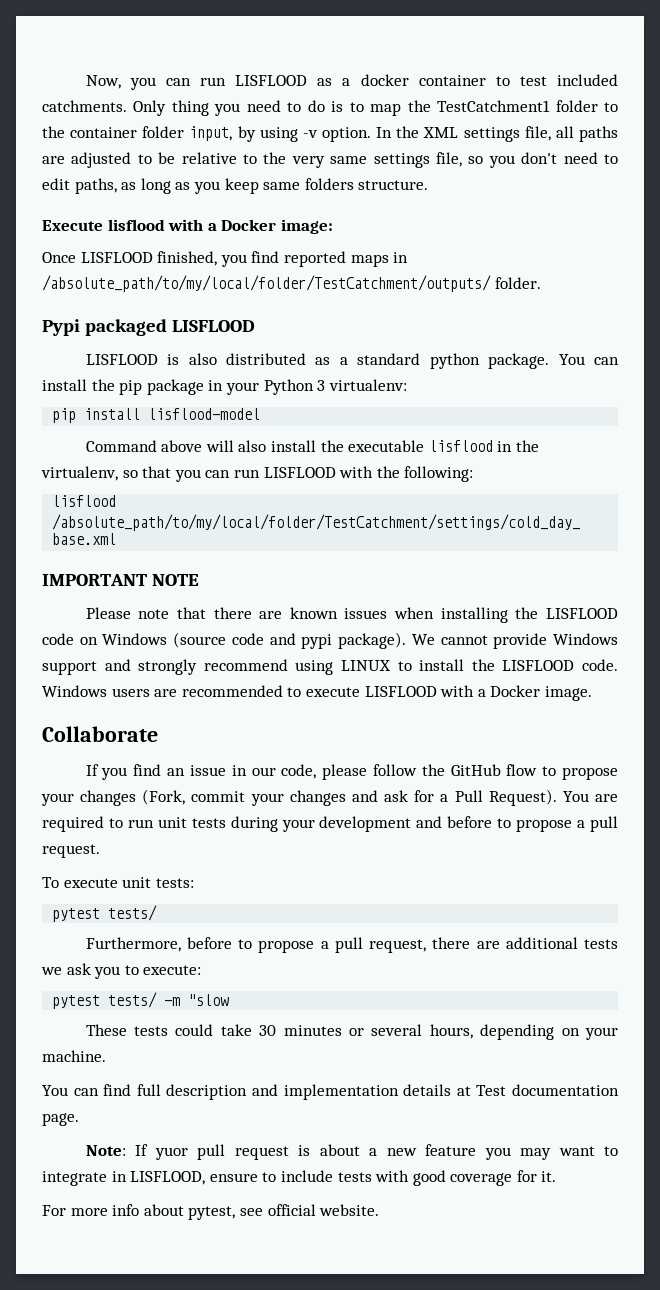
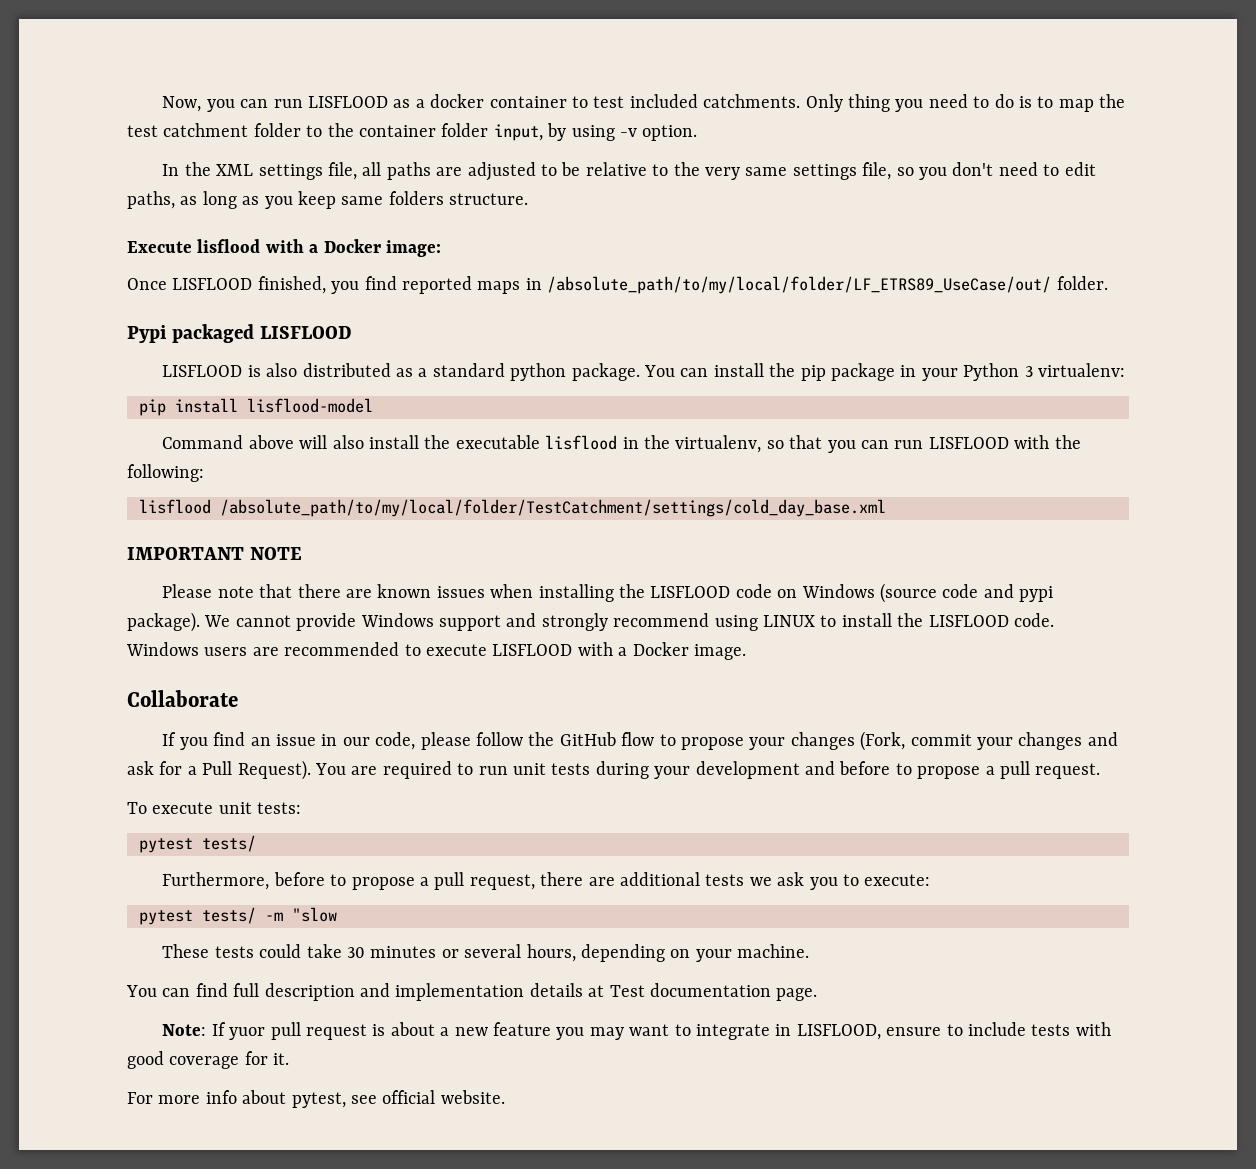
- Only thing you need to do is to map the TestCatchment1 folder to the container folder input, by using -v option. In the XML settings file, all paths are adjusted to be relative to the very same settings file, so you don't need to edit paths, as long as you keep same folders structure.
+ Only thing you need to do is to map the test catchment folder to the container folder input, by using -v option.
+ In the XML settings file, all paths are adjusted to be relative to the very same settings file, so you don't need to edit paths, as long as you keep same folders structure.
- Once LISFLOOD finished, you find reported maps in /absolute_path/to/my/local/folder/TestCatchment/outputs/ folder.
+ Once LISFLOOD finished, you find reported maps in /absolute_path/to/my/local/folder/LF_ETRS89_UseCase/out/ folder.

